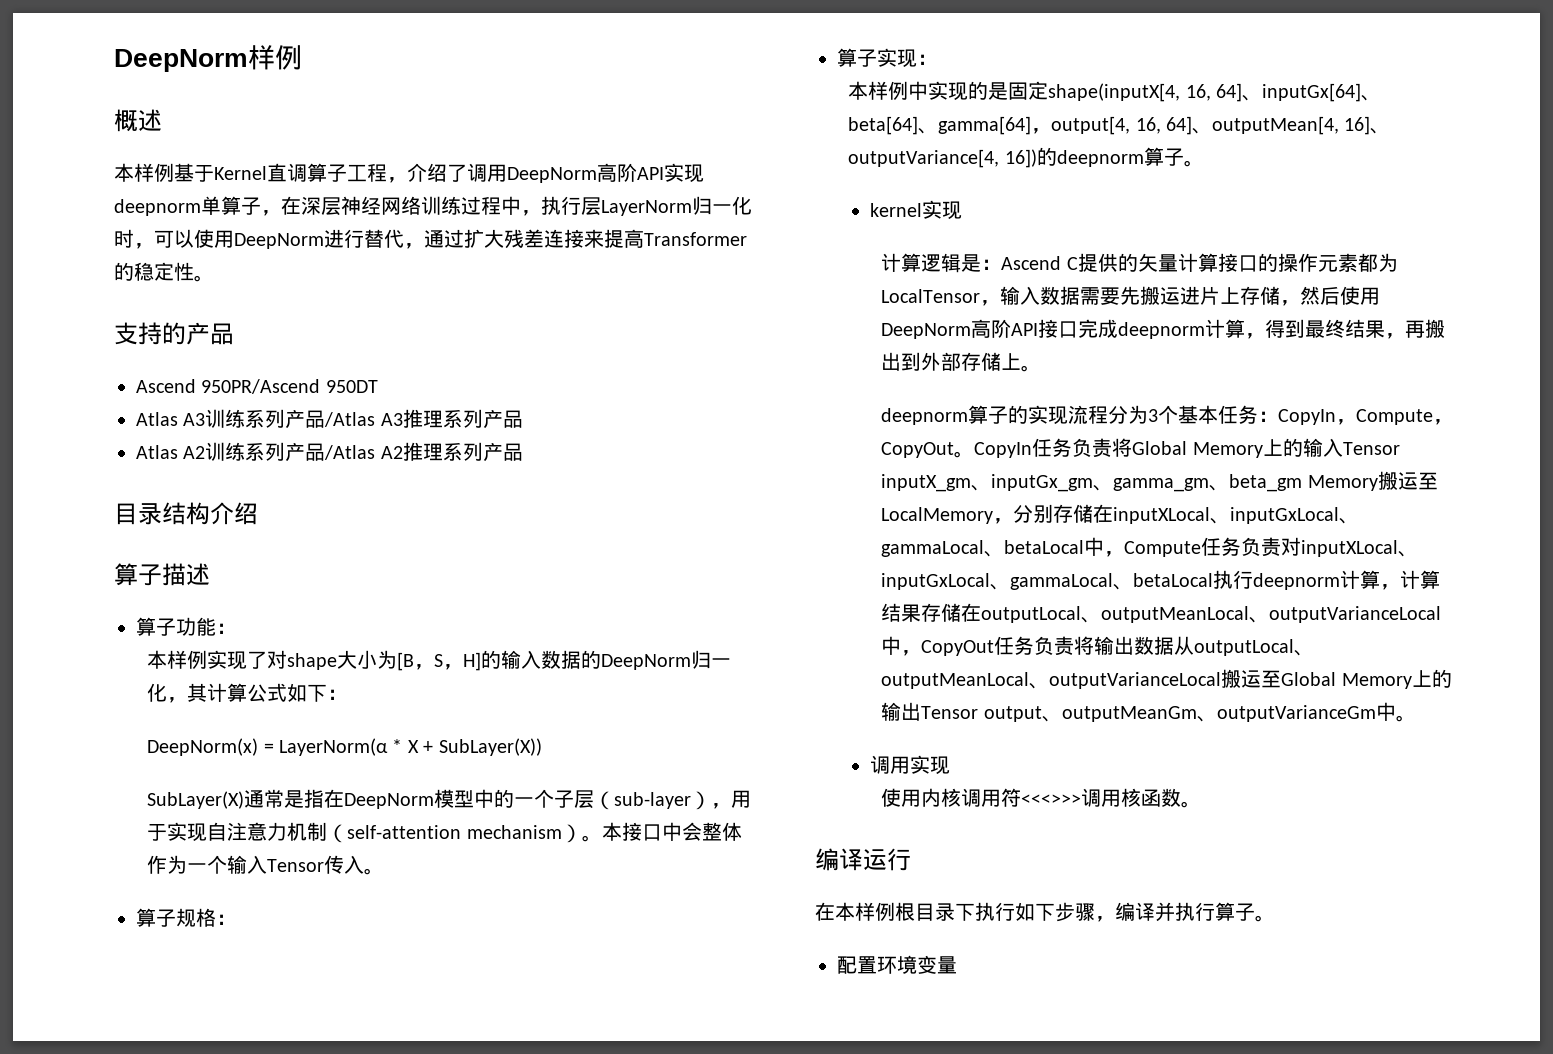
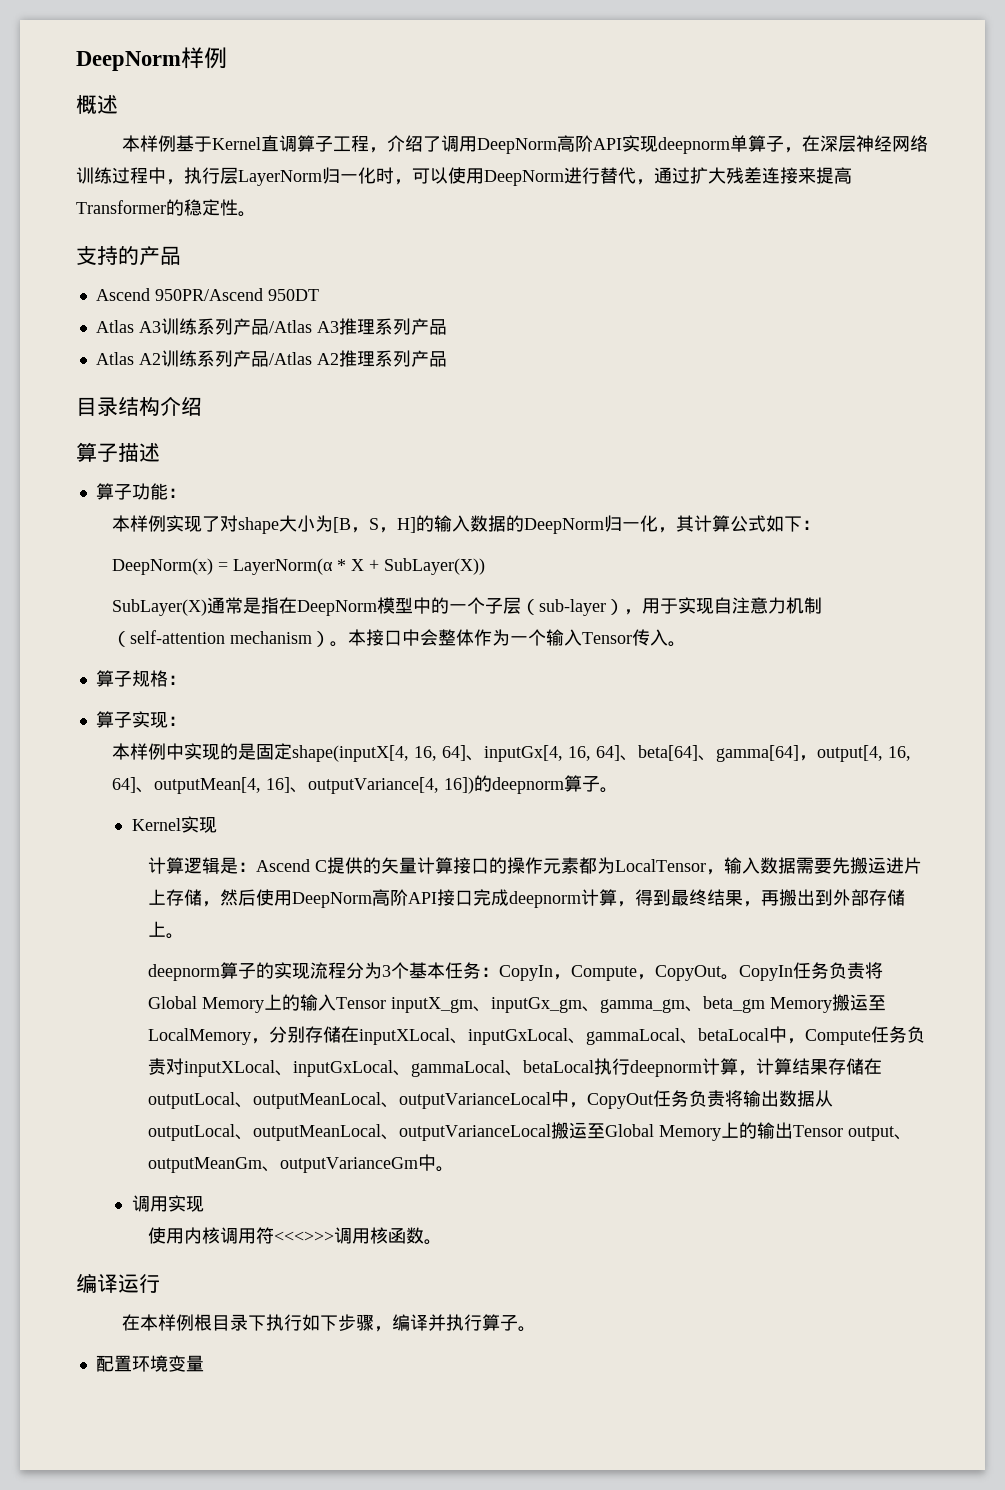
- 本样例中实现的是固定shape(inputX[4, 16, 64]、inputGx[64]、beta[64]、gamma[64]，output[4, 16, 64]、outputMean[4, 16]、outputVariance[4, 16])的deepnorm算子。
+ 本样例中实现的是固定shape(inputX[4, 16, 64]、inputGx[4, 16, 64]、beta[64]、gamma[64]，output[4, 16, 64]、outputMean[4, 16]、outputVariance[4, 16])的deepnorm算子。
- kernel实现
+ Kernel实现

